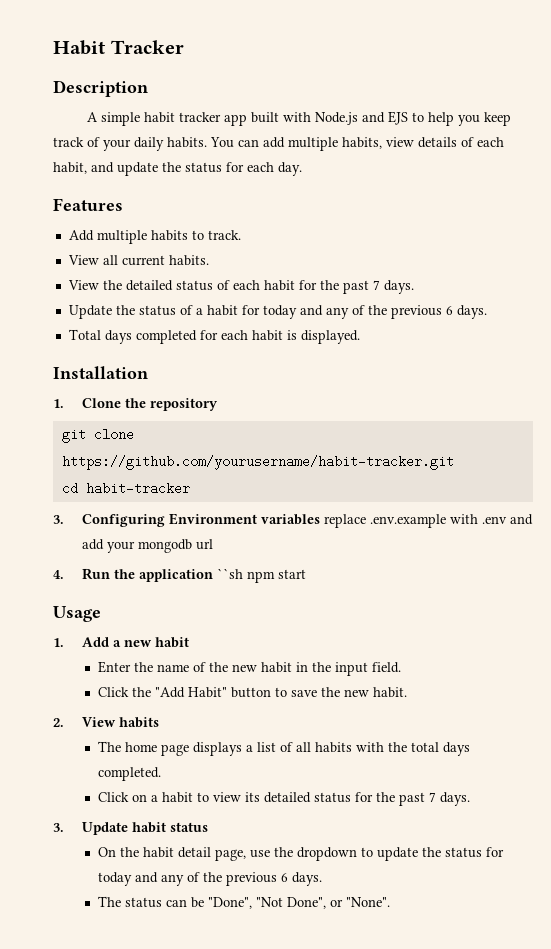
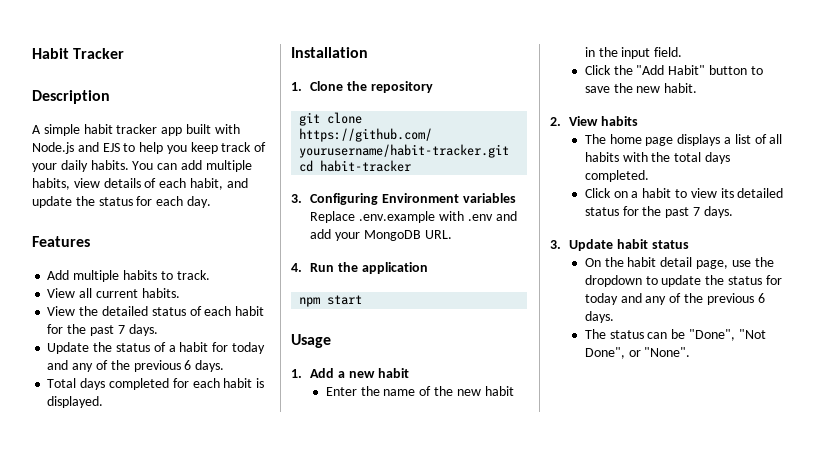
- 3. Configuring Environment variables replace .env.example with .env and add your mongodb url
+ 3. Configuring Environment variables Replace .env.example with .env and add your MongoDB URL.
- 4. Run the application ``sh npm start
+ 4. Run the application
+ npm start

